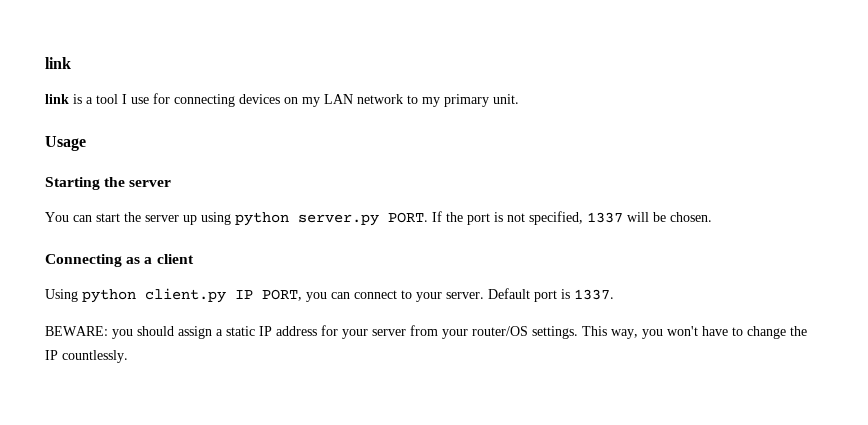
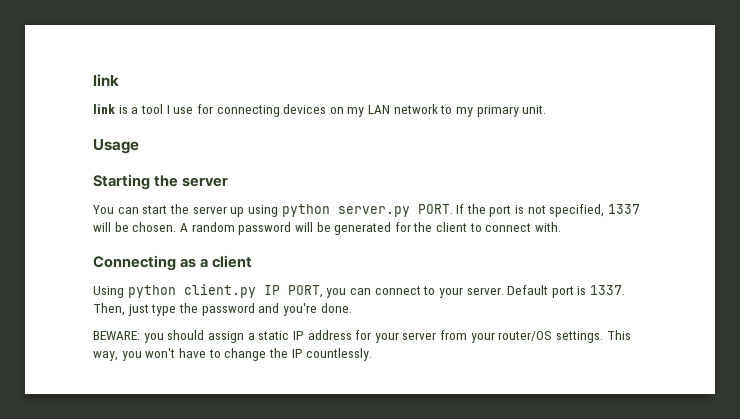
+ A random password will be generated for the client to connect with.
+ Then, just type the password and you're done.

